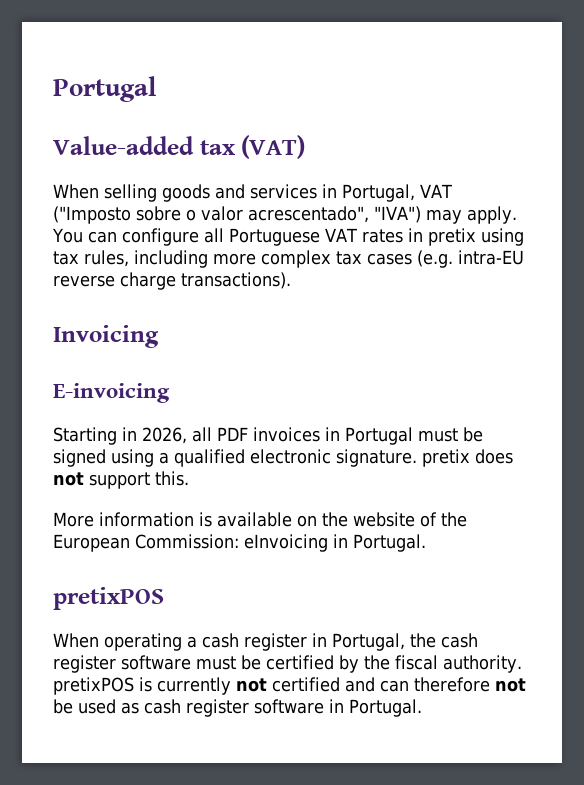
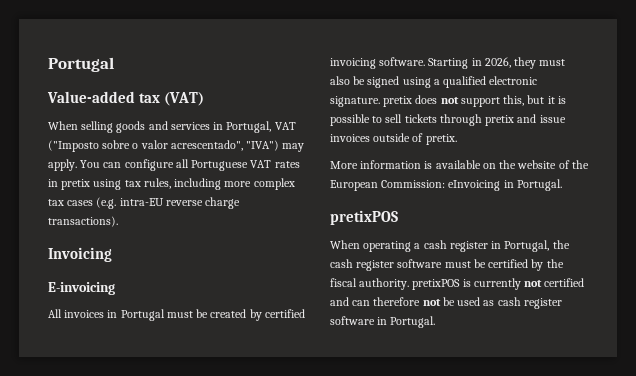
- Starting in 2026, all PDF invoices in Portugal must be signed using a qualified electronic signature. pretix does not support this.
+ All invoices in Portugal must be created by certified invoicing software. Starting in 2026, they must also be signed using a qualified electronic signature. pretix does not support this, but it is possible to sell tickets through pretix and issue invoices outside of pretix.

